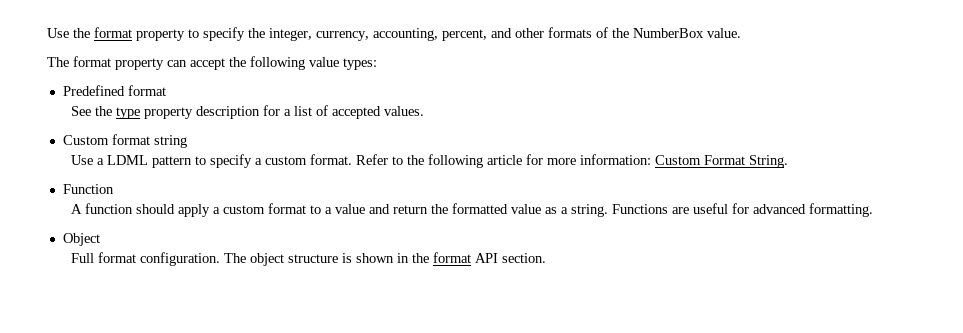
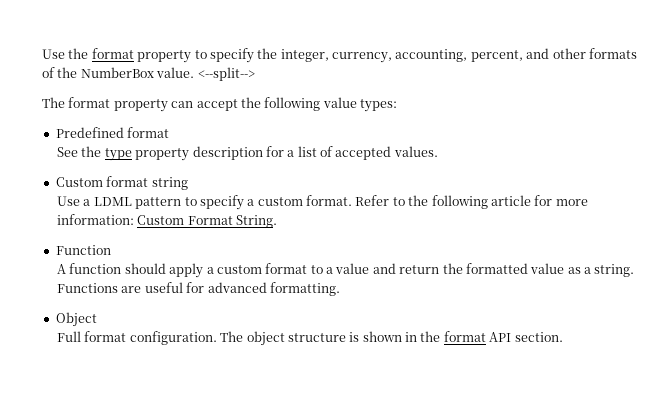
+ <--split-->

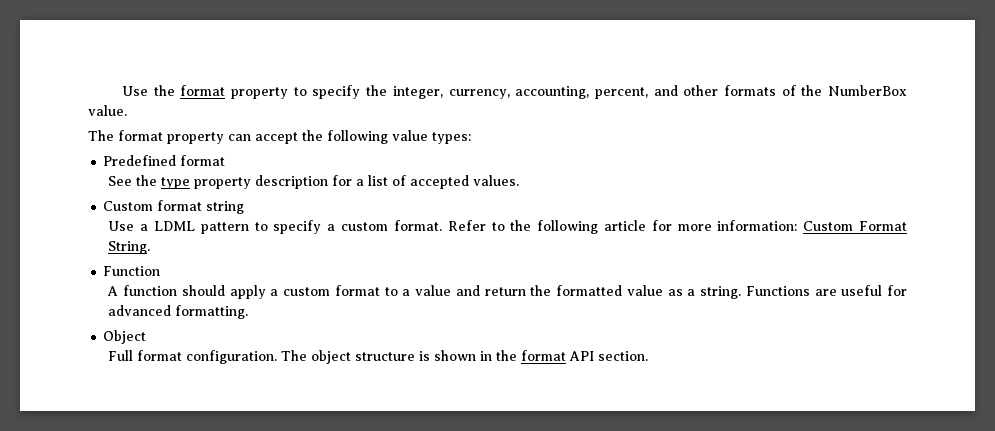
- <--split-->

